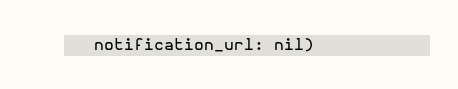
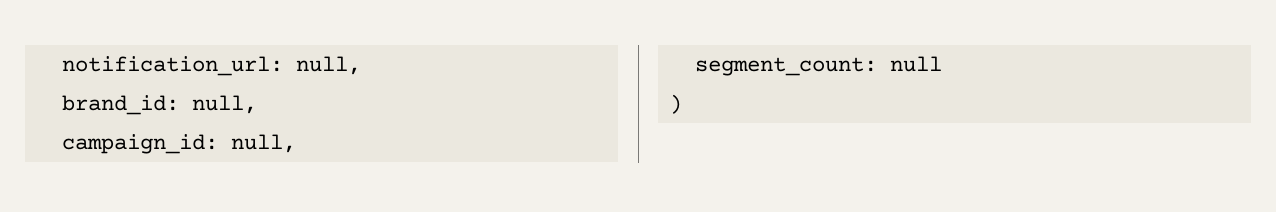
- notification_url: nil)
+ notification_url: null,
+ brand_id: null,
+ campaign_id: null,
+ segment_count: null
+ )

